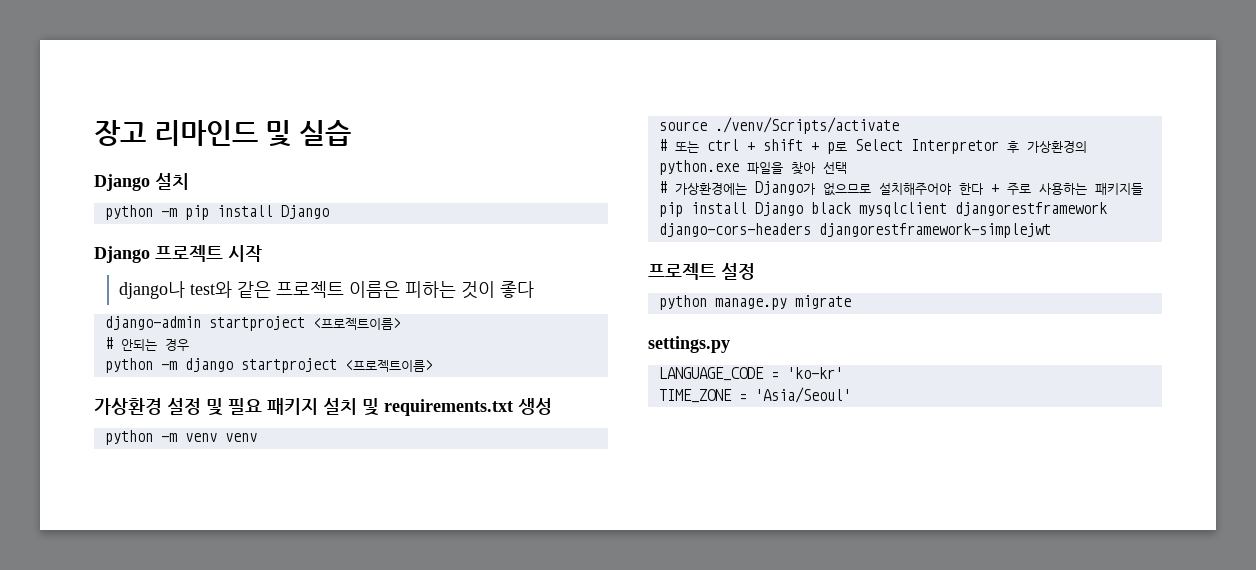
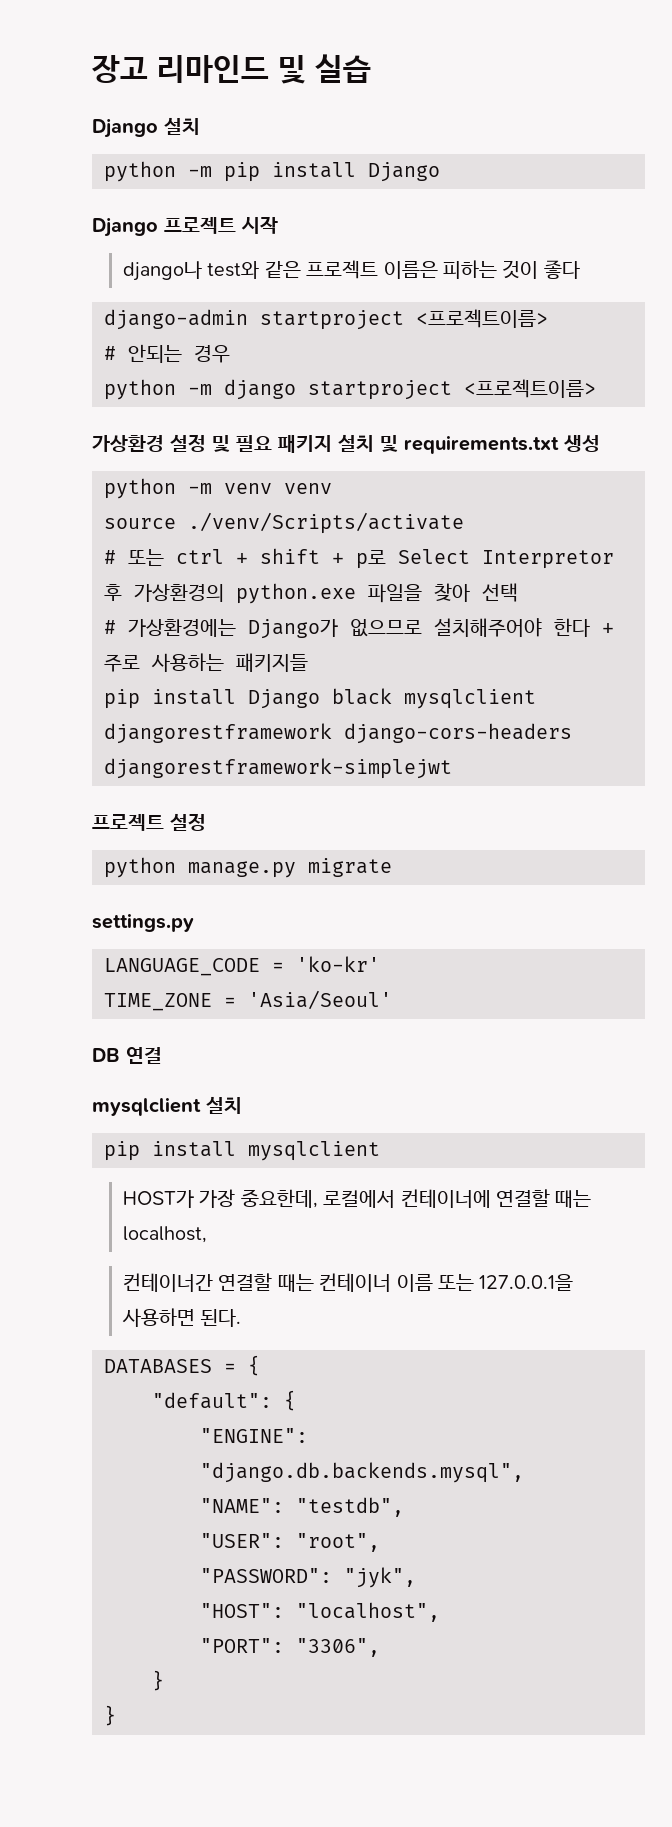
+ DB 연결
+ mysqlclient 설치
+ pip install mysqlclient
+ HOST가 가장 중요한데, 로컬에서 컨테이너에 연결할 때는 localhost,
+ 컨테이너간 연결할 때는 컨테이너 이름 또는 127.0.0.1을 사용하면 된다.
+ DATABASES = {
+ "default": {
+ "ENGINE": "django.db.backends.mysql",
+ "NAME": "testdb",
+ "USER": "root",
+ "PASSWORD": "jyk",
+ "HOST": "localhost",
+ "PORT": "3306",
+ }
+ }

